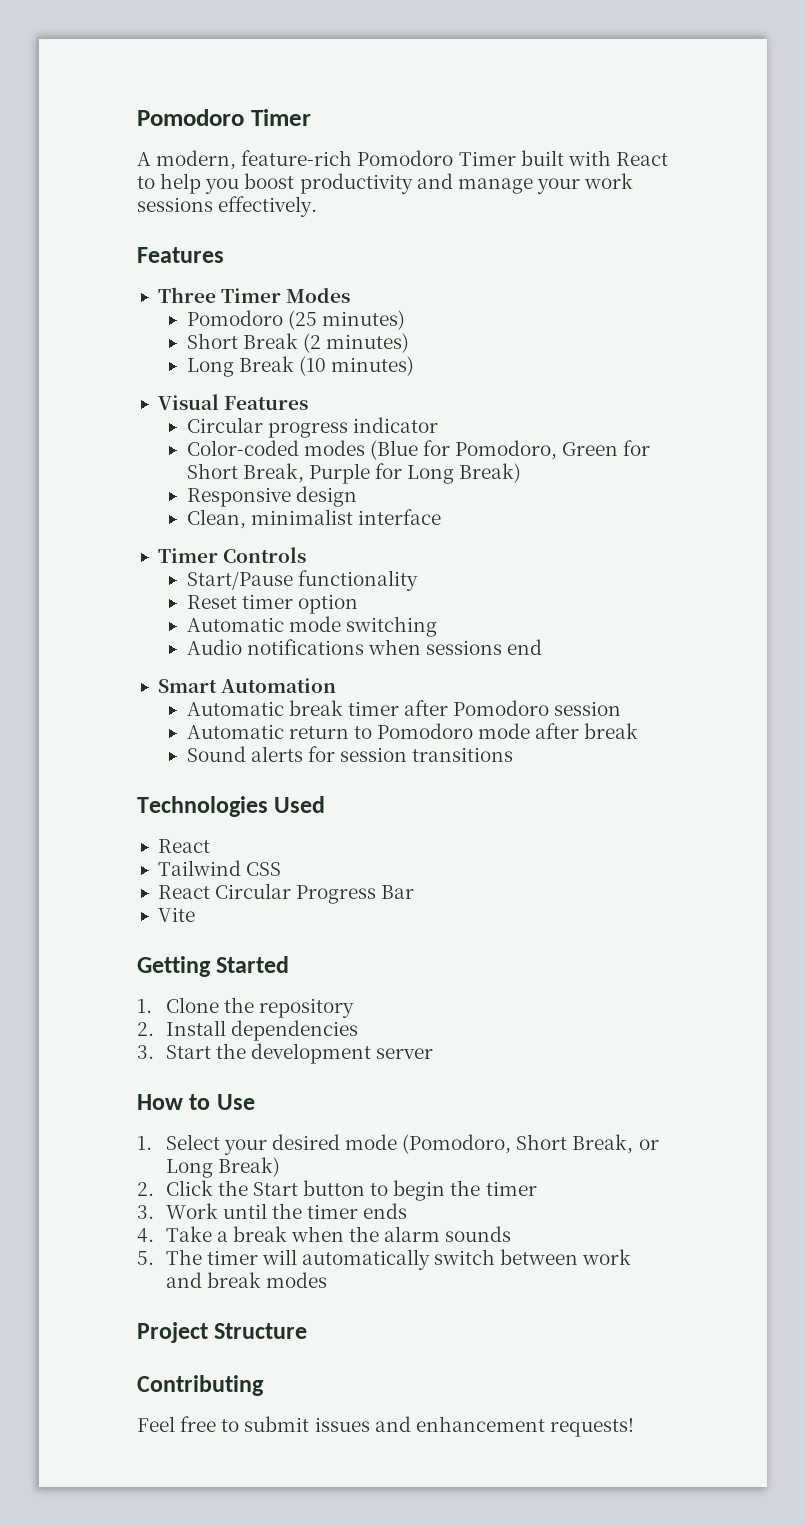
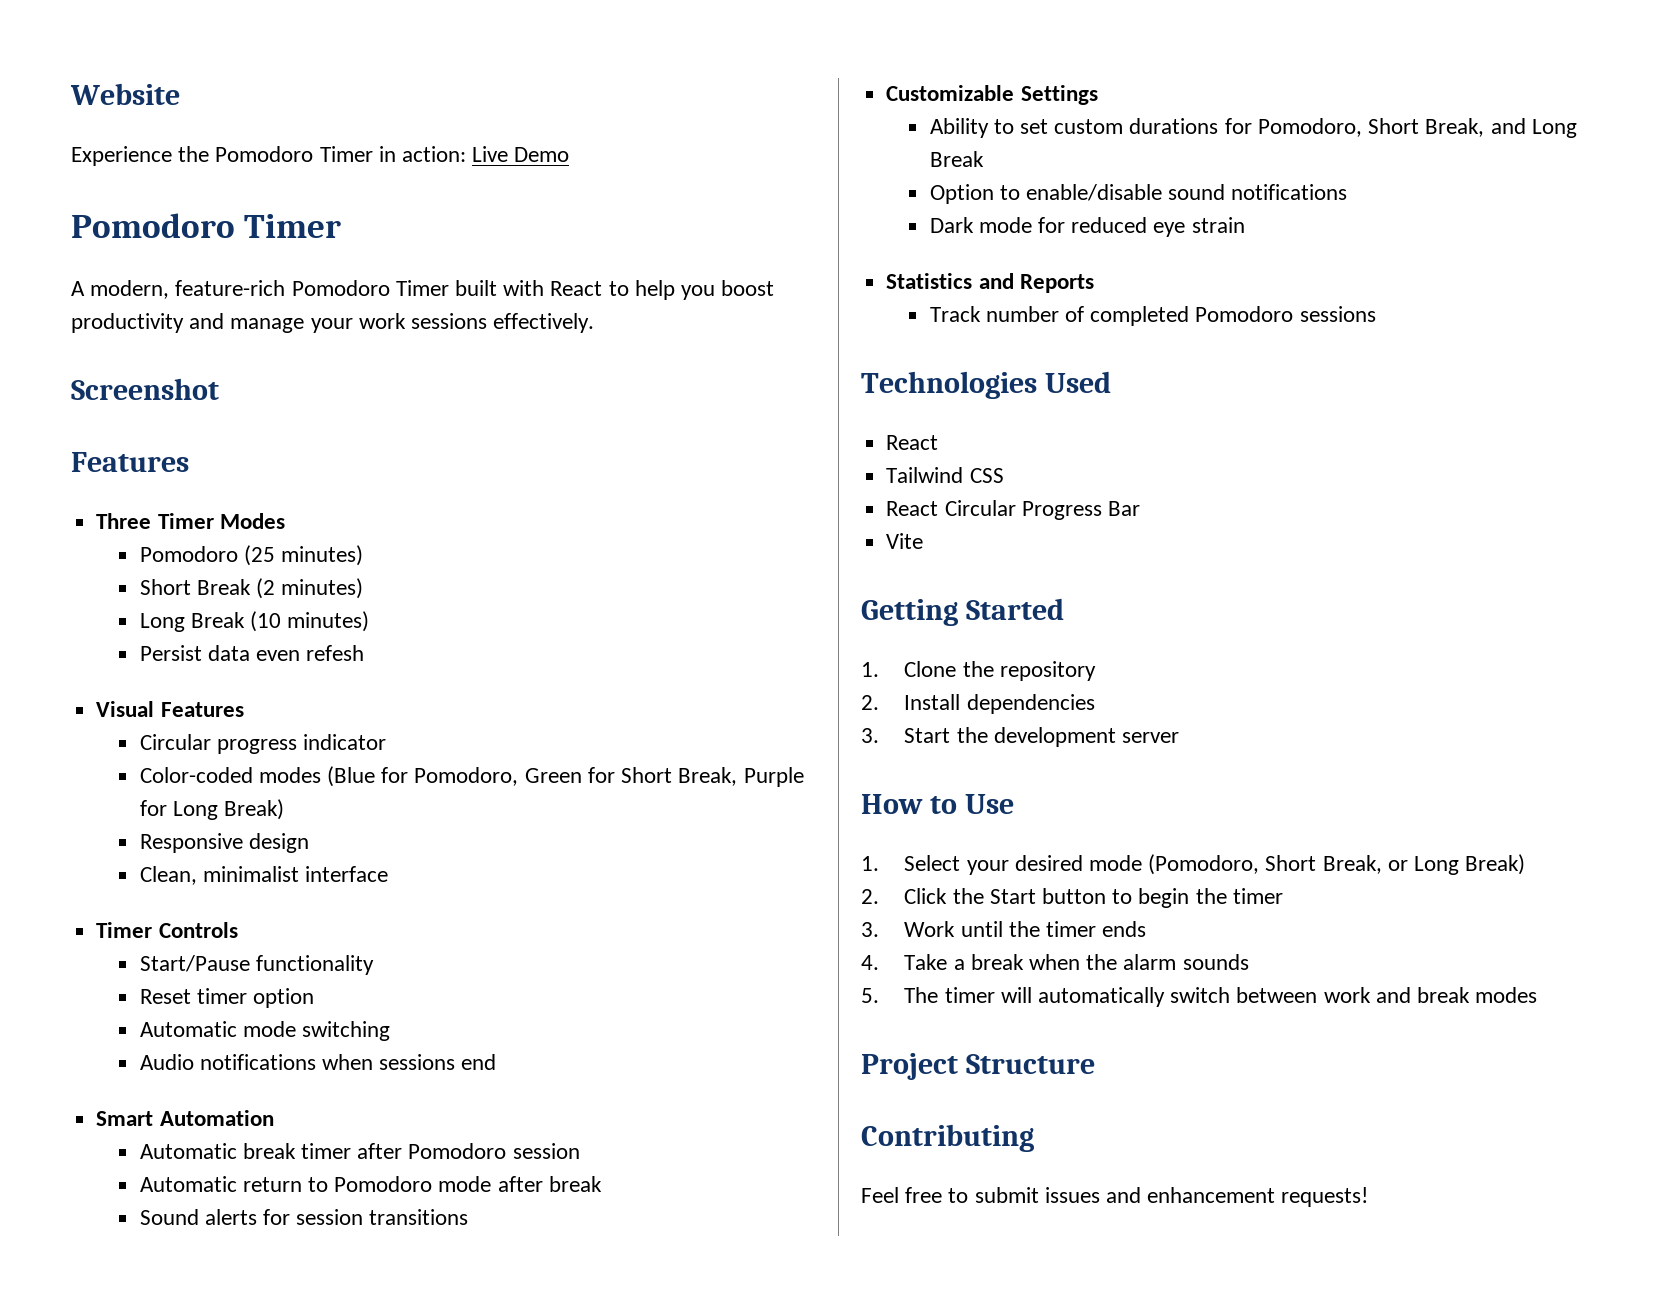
+ Website
+ Experience the Pomodoro Timer in action: Live Demo
+ Screenshot
+ Persist data even refesh
+ Customizable Settings
+ Ability to set custom durations for Pomodoro, Short Break, and Long Break
+ Option to enable/disable sound notifications
+ Dark mode for reduced eye strain
+ Statistics and Reports
+ Track number of completed Pomodoro sessions

